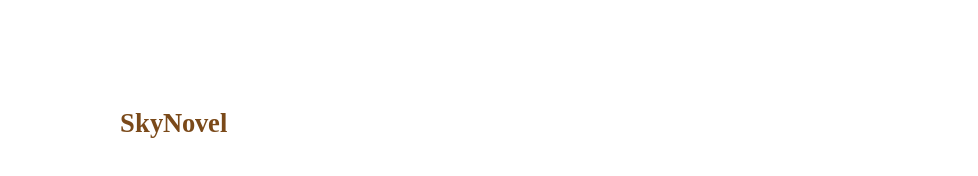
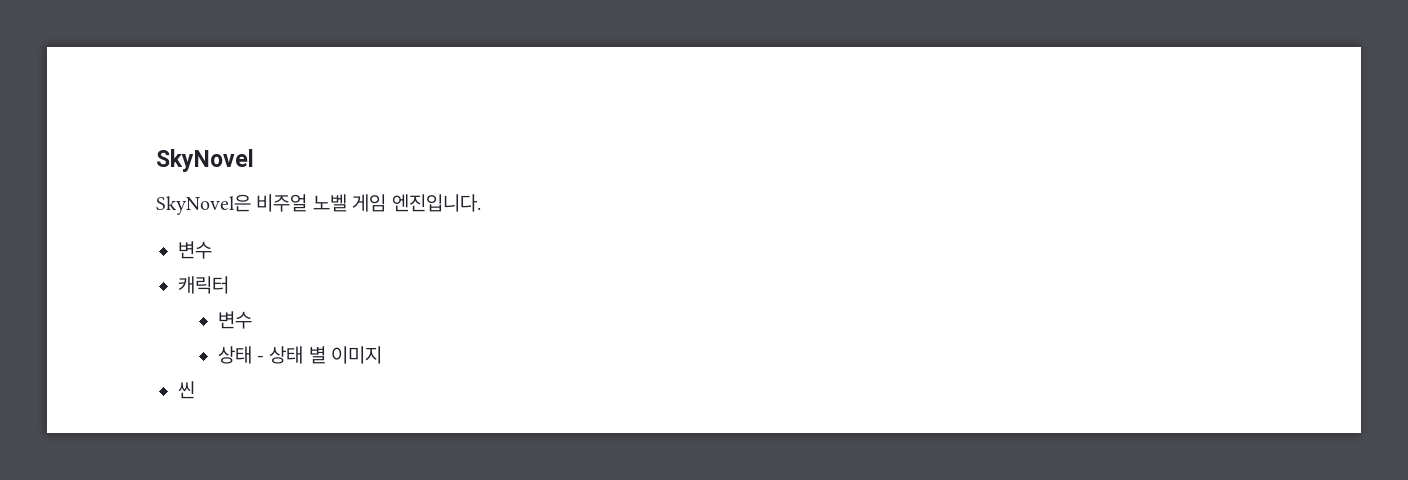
+ SkyNovel은 비주얼 노벨 게임 엔진입니다.
+ 변수
+ 캐릭터
+ 변수
+ 상태 - 상태 별 이미지
+ 씬

